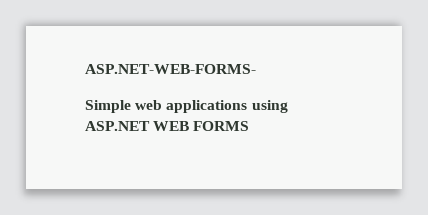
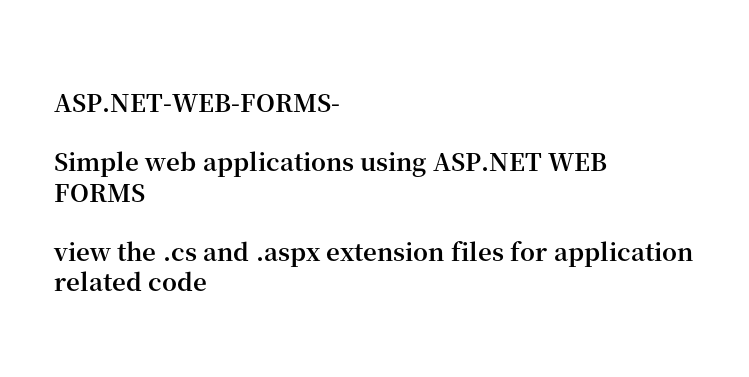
+ view the .cs and .aspx extension files for application related code

